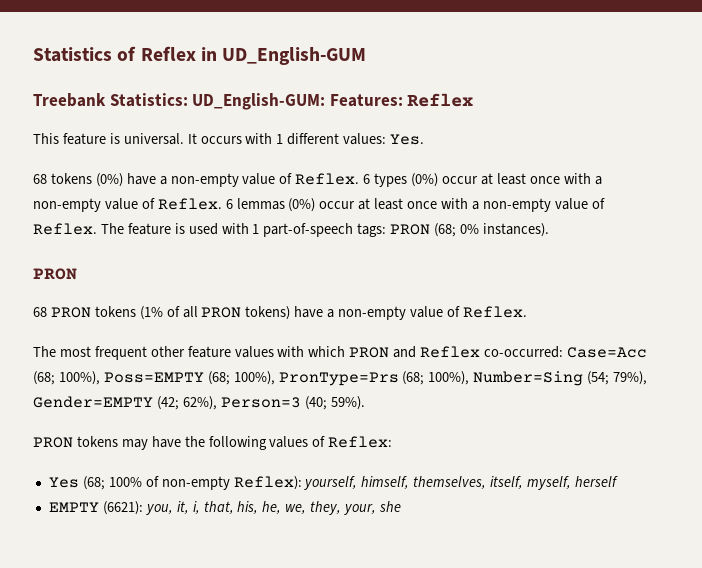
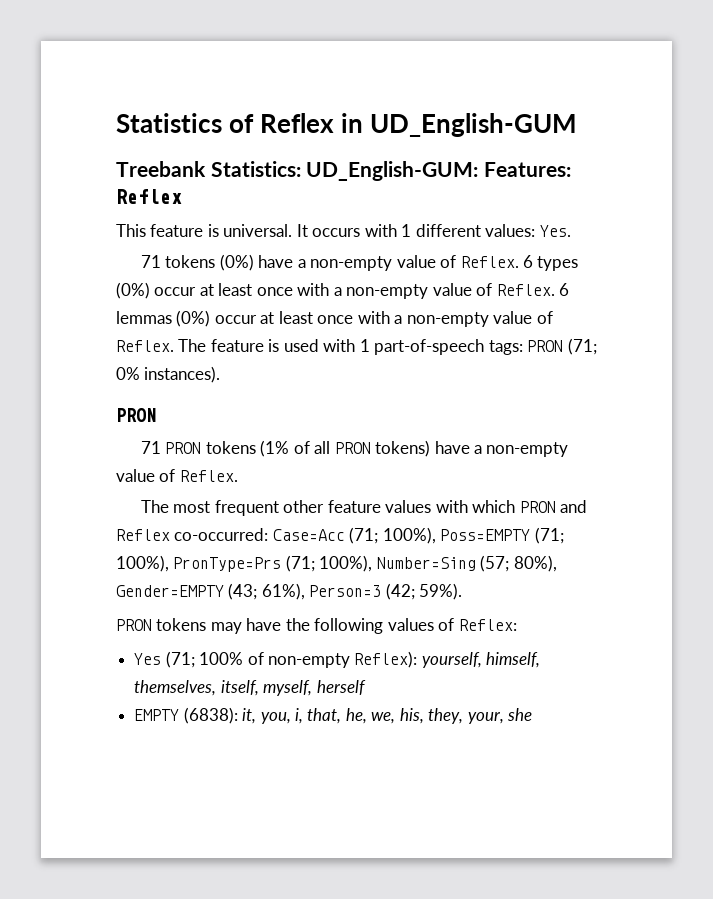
- 68 tokens (0%) have a non-empty value of Reflex.
+ 71 tokens (0%) have a non-empty value of Reflex.
- The feature is used with 1 part-of-speech tags: PRON (68; 0% instances).
+ The feature is used with 1 part-of-speech tags: PRON (71; 0% instances).
- 68 PRON tokens (1% of all PRON tokens) have a non-empty value of Reflex.
+ 71 PRON tokens (1% of all PRON tokens) have a non-empty value of Reflex.
- The most frequent other feature values with which PRON and Reflex co-occurred: Case=Acc (68; 100%), Poss=EMPTY (68; 100%), PronType=Prs (68; 100%), Number=Sing (54; 79%), Gender=EMPTY (42; 62%), Person=3 (40; 59%).
+ The most frequent other feature values with which PRON and Reflex co-occurred: Case=Acc (71; 100%), Poss=EMPTY (71; 100%), PronType=Prs (71; 100%), Number=Sing (57; 80%), Gender=EMPTY (43; 61%), Person=3 (42; 59%).
- Yes (68; 100% of non-empty Reflex): yourself, himself, themselves, itself, myself, herself
+ Yes (71; 100% of non-empty Reflex): yourself, himself, themselves, itself, myself, herself
- EMPTY (6621): you, it, i, that, his, he, we, they, your, she
+ EMPTY (6838): it, you, i, that, he, we, his, they, your, she

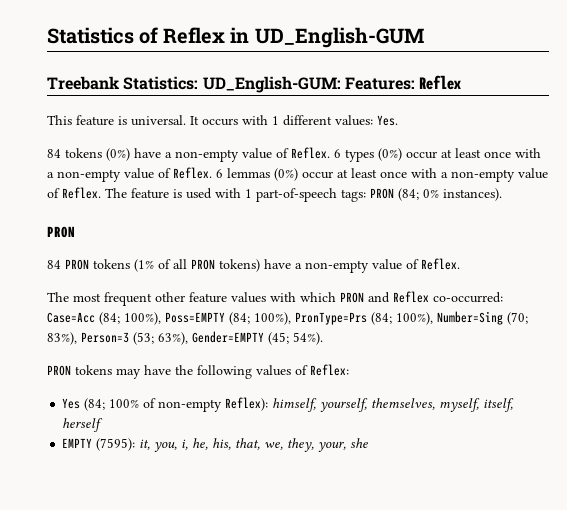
- 71 tokens (0%) have a non-empty value of Reflex.
+ 84 tokens (0%) have a non-empty value of Reflex.
- The feature is used with 1 part-of-speech tags: PRON (71; 0% instances).
+ The feature is used with 1 part-of-speech tags: PRON (84; 0% instances).
- 71 PRON tokens (1% of all PRON tokens) have a non-empty value of Reflex.
+ 84 PRON tokens (1% of all PRON tokens) have a non-empty value of Reflex.
- The most frequent other feature values with which PRON and Reflex co-occurred: Case=Acc (71; 100%), Poss=EMPTY (71; 100%), PronType=Prs (71; 100%), Number=Sing (57; 80%), Gender=EMPTY (43; 61%), Person=3 (42; 59%).
+ The most frequent other feature values with which PRON and Reflex co-occurred: Case=Acc (84; 100%), Poss=EMPTY (84; 100%), PronType=Prs (84; 100%), Number=Sing (70; 83%), Person=3 (53; 63%), Gender=EMPTY (45; 54%).
- Yes (71; 100% of non-empty Reflex): yourself, himself, themselves, itself, myself, herself
+ Yes (84; 100% of non-empty Reflex): himself, yourself, themselves, myself, itself, herself
- EMPTY (6838): it, you, i, that, he, we, his, they, your, she
+ EMPTY (7595): it, you, i, he, his, that, we, they, your, she

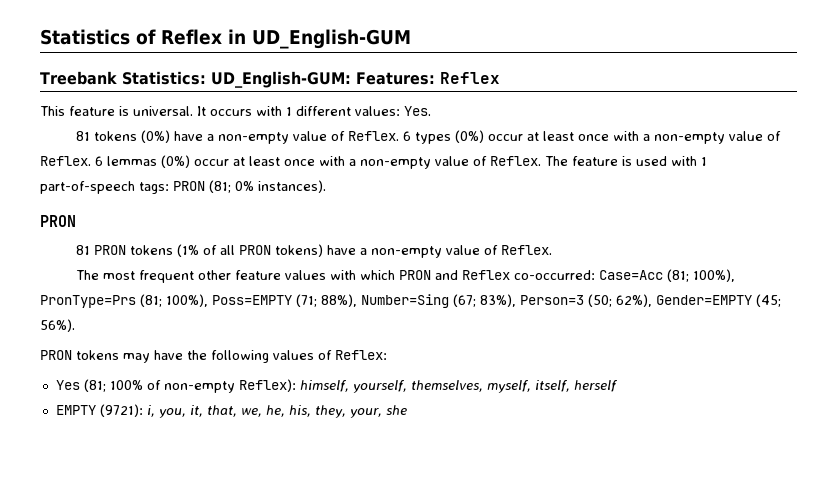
- 84 tokens (0%) have a non-empty value of Reflex.
+ 81 tokens (0%) have a non-empty value of Reflex.
- The feature is used with 1 part-of-speech tags: PRON (84; 0% instances).
+ The feature is used with 1 part-of-speech tags: PRON (81; 0% instances).
- 84 PRON tokens (1% of all PRON tokens) have a non-empty value of Reflex.
+ 81 PRON tokens (1% of all PRON tokens) have a non-empty value of Reflex.
- The most frequent other feature values with which PRON and Reflex co-occurred: Case=Acc (84; 100%), Poss=EMPTY (84; 100%), PronType=Prs (84; 100%), Number=Sing (70; 83%), Person=3 (53; 63%), Gender=EMPTY (45; 54%).
+ The most frequent other feature values with which PRON and Reflex co-occurred: Case=Acc (81; 100%), PronType=Prs (81; 100%), Poss=EMPTY (71; 88%), Number=Sing (67; 83%), Person=3 (50; 62%), Gender=EMPTY (45; 56%).
- Yes (84; 100% of non-empty Reflex): himself, yourself, themselves, myself, itself, herself
+ Yes (81; 100% of non-empty Reflex): himself, yourself, themselves, myself, itself, herself
- EMPTY (7595): it, you, i, he, his, that, we, they, your, she
+ EMPTY (9721): i, you, it, that, we, he, his, they, your, she

